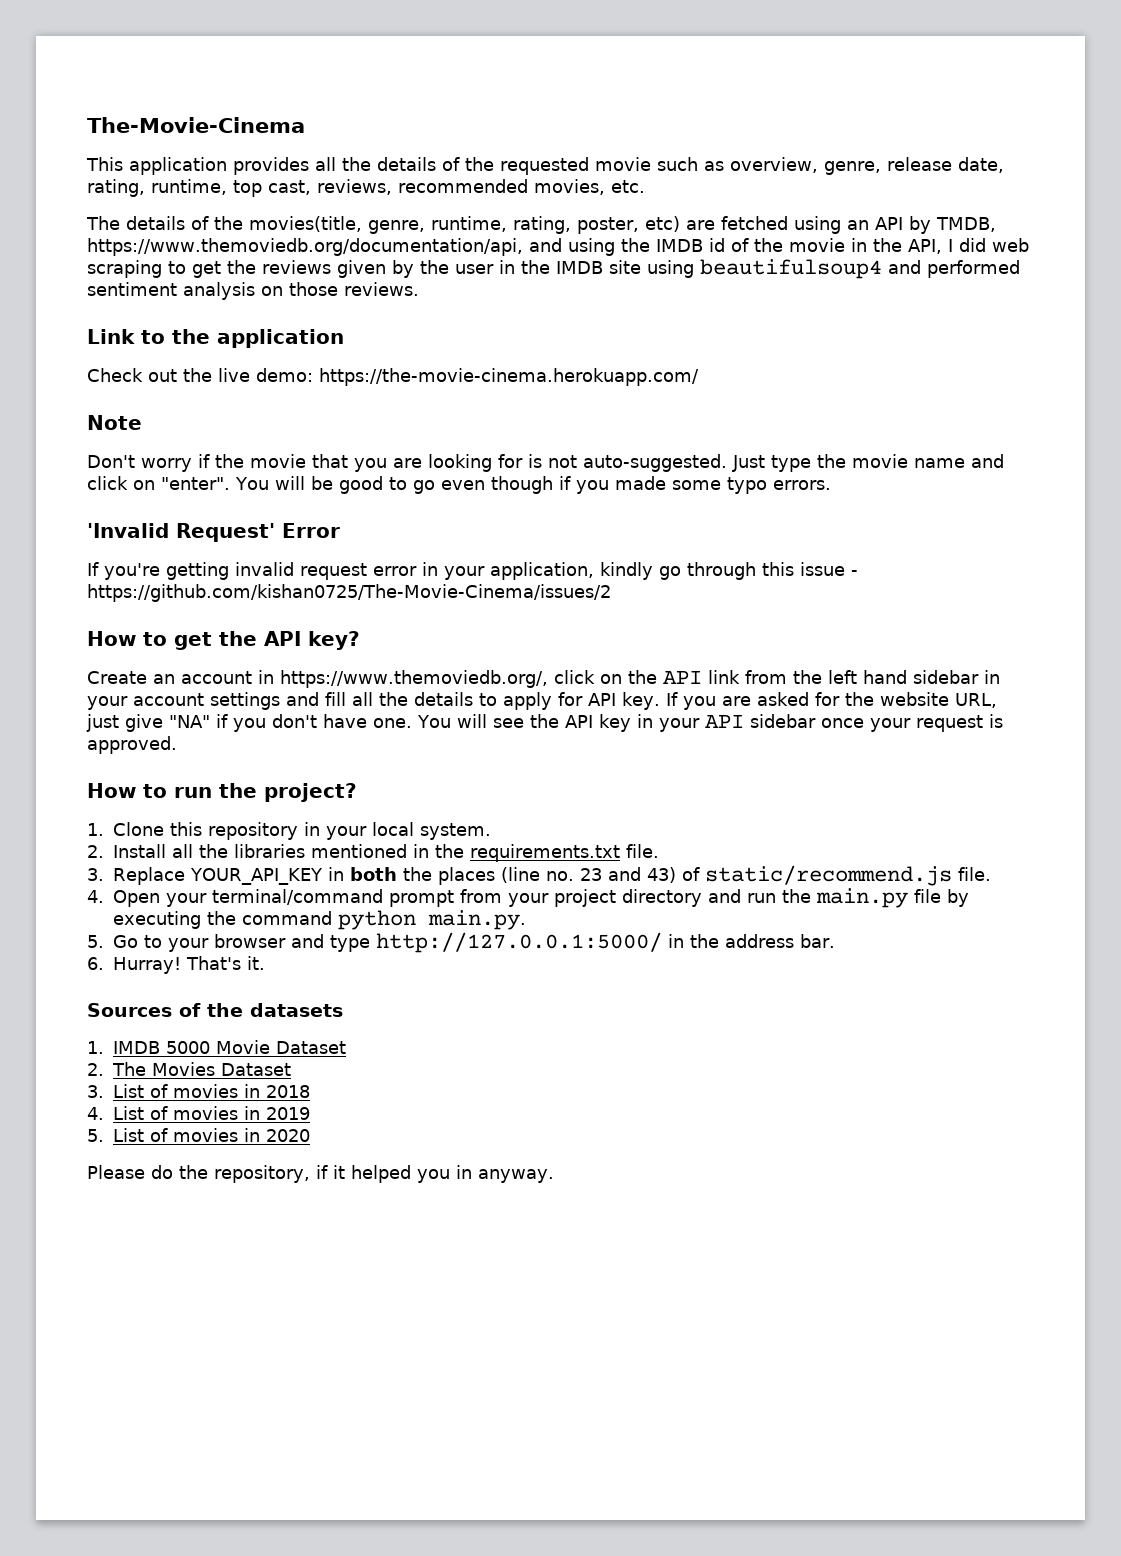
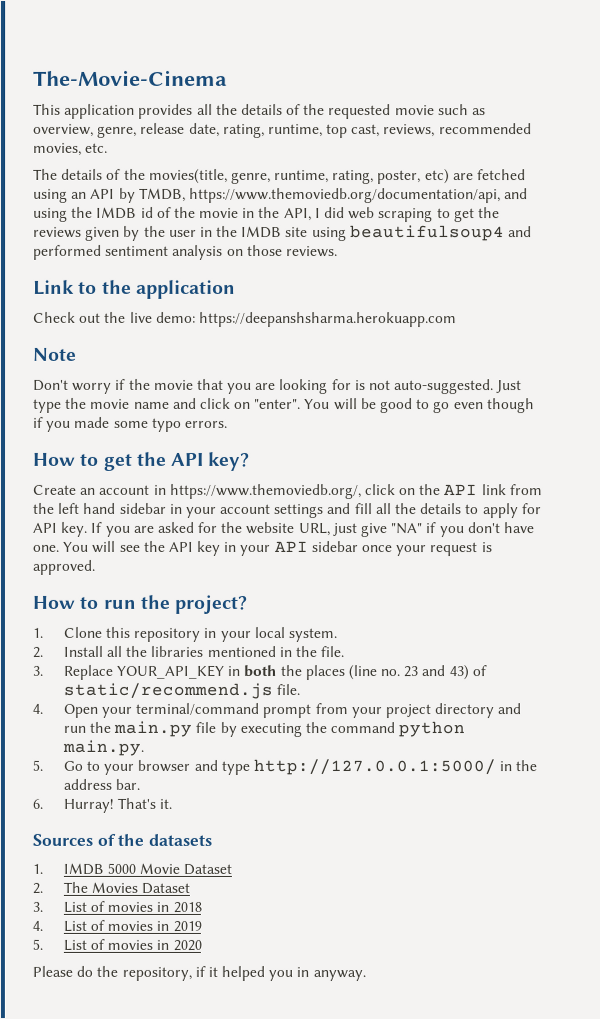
- Check out the live demo: https://the-movie-cinema.herokuapp.com/
+ Check out the live demo: https://deepanshsharma.herokuapp.com
- 'Invalid Request' Error
- If you're getting invalid request error in your application, kindly go through this issue - https://github.com/kishan0725/The-Movie-Cinema/issues/2
- 2. Install all the libraries mentioned in the requirements.txt file.
+ 2. Install all the libraries mentioned in the file.

